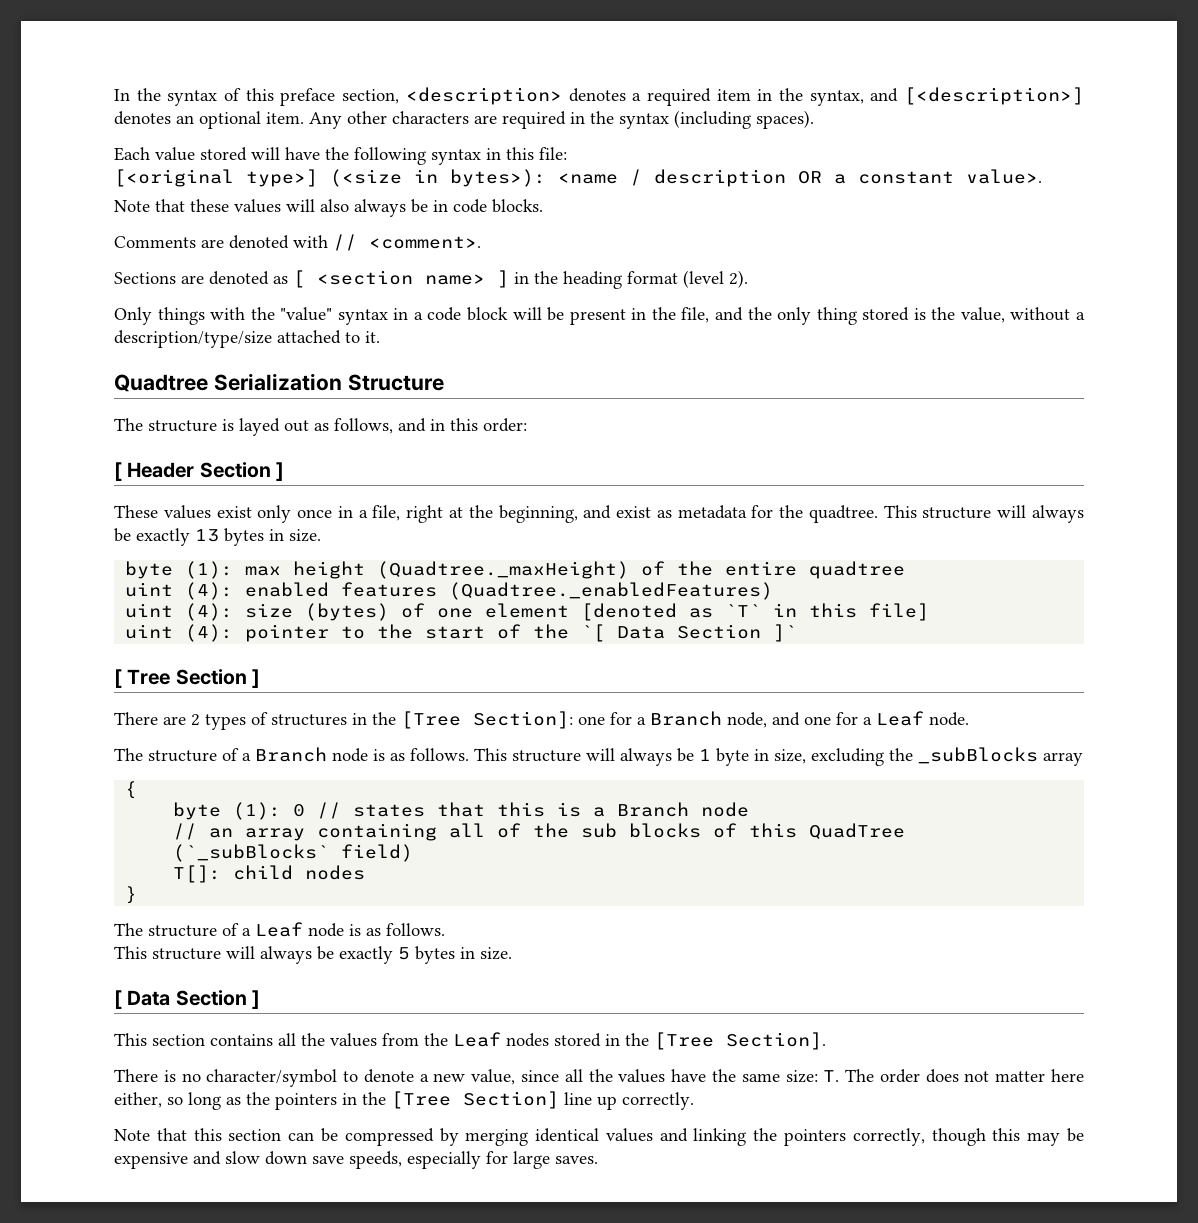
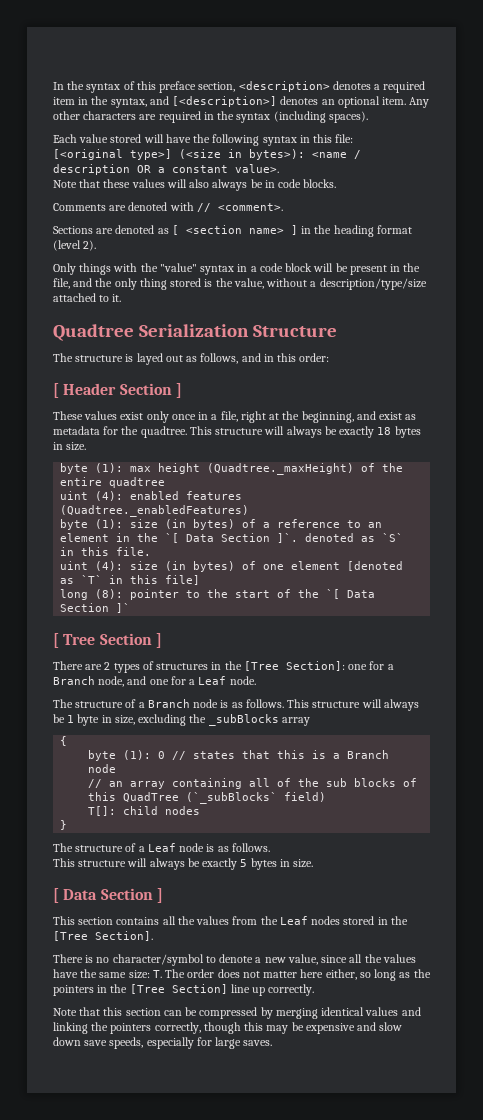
- This structure will always be exactly 13 bytes in size.
+ This structure will always be exactly 18 bytes in size.
+ byte (1): size (in bytes) of a reference to an element in the `[ Data Section ]`. denoted as `S` in this file.
- uint (4): size (bytes) of one element [denoted as `T` in this file]
+ uint (4): size (in bytes) of one element [denoted as `T` in this file]
- uint (4): pointer to the start of the `[ Data Section ]`
+ long (8): pointer to the start of the `[ Data Section ]`

